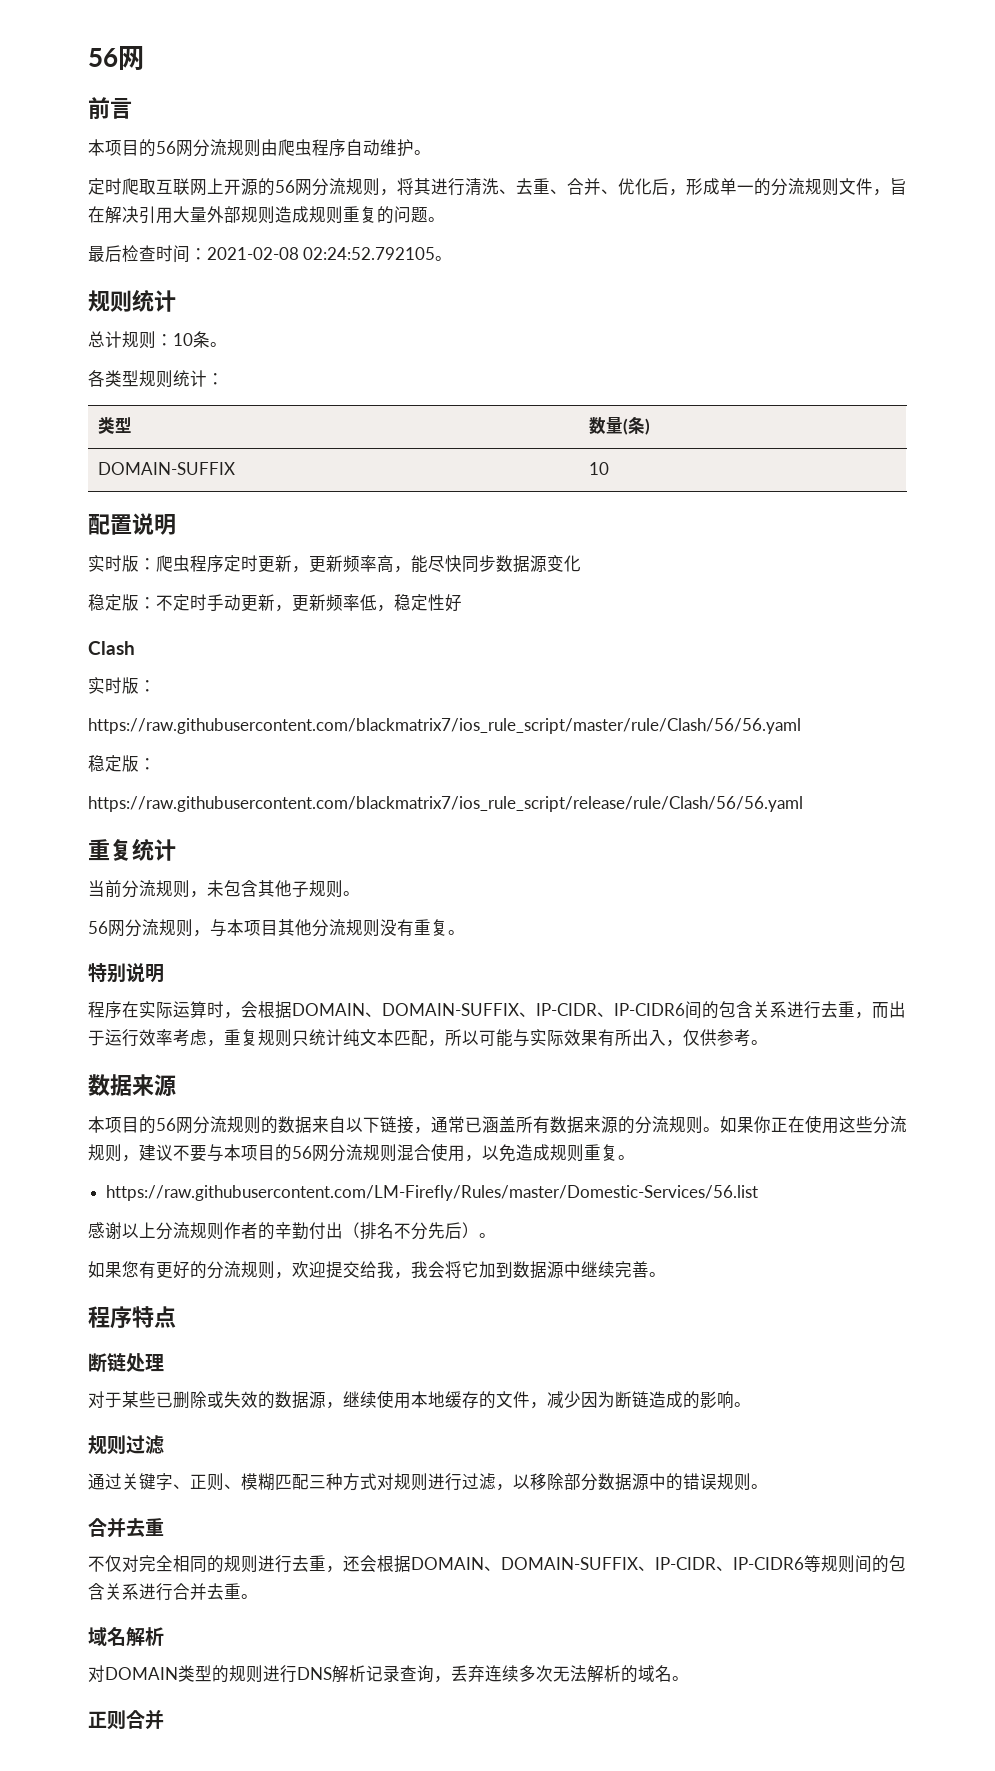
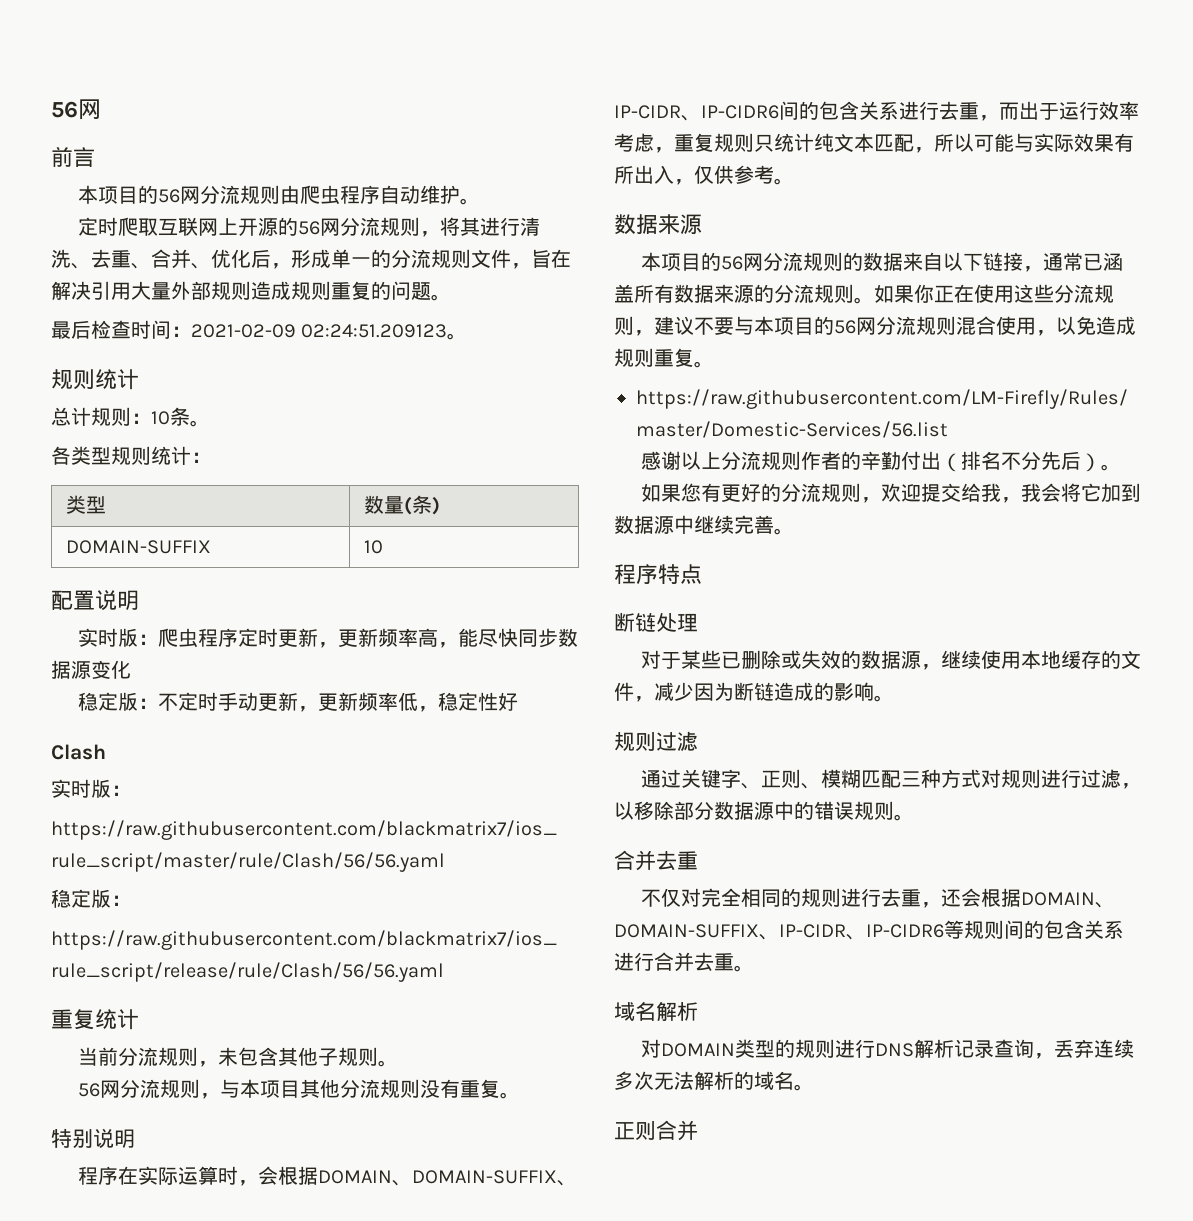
- 最后检查时间：2021-02-08 02:24:52.792105。
+ 最后检查时间：2021-02-09 02:24:51.209123。

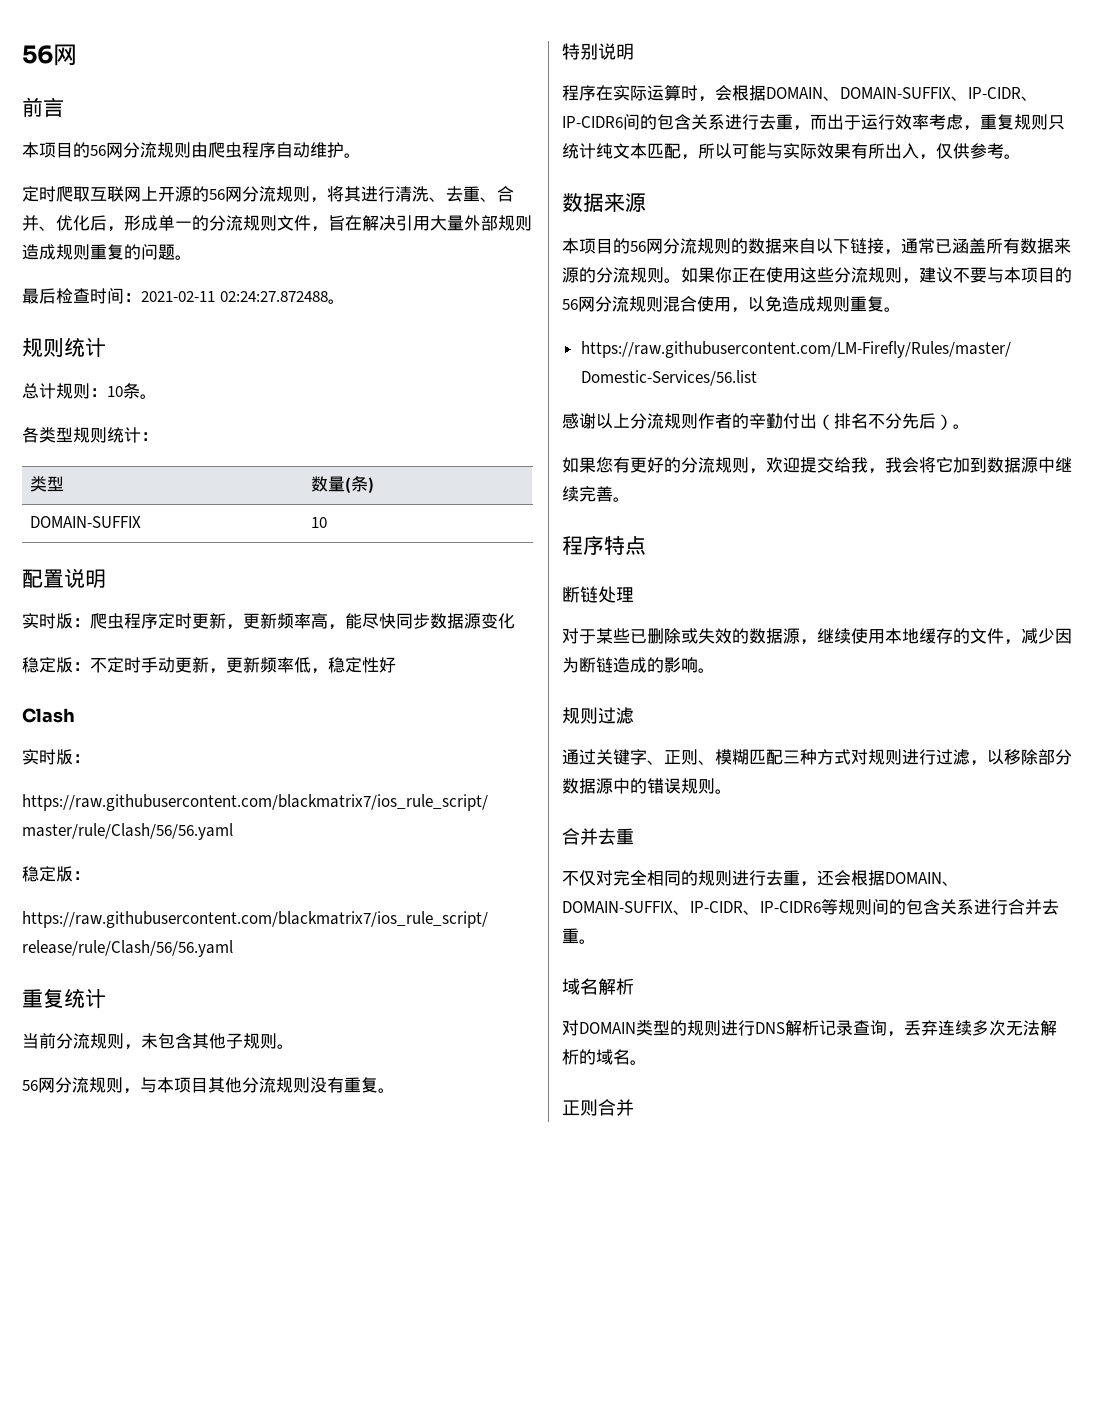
- 最后检查时间：2021-02-09 02:24:51.209123。
+ 最后检查时间：2021-02-11 02:24:27.872488。

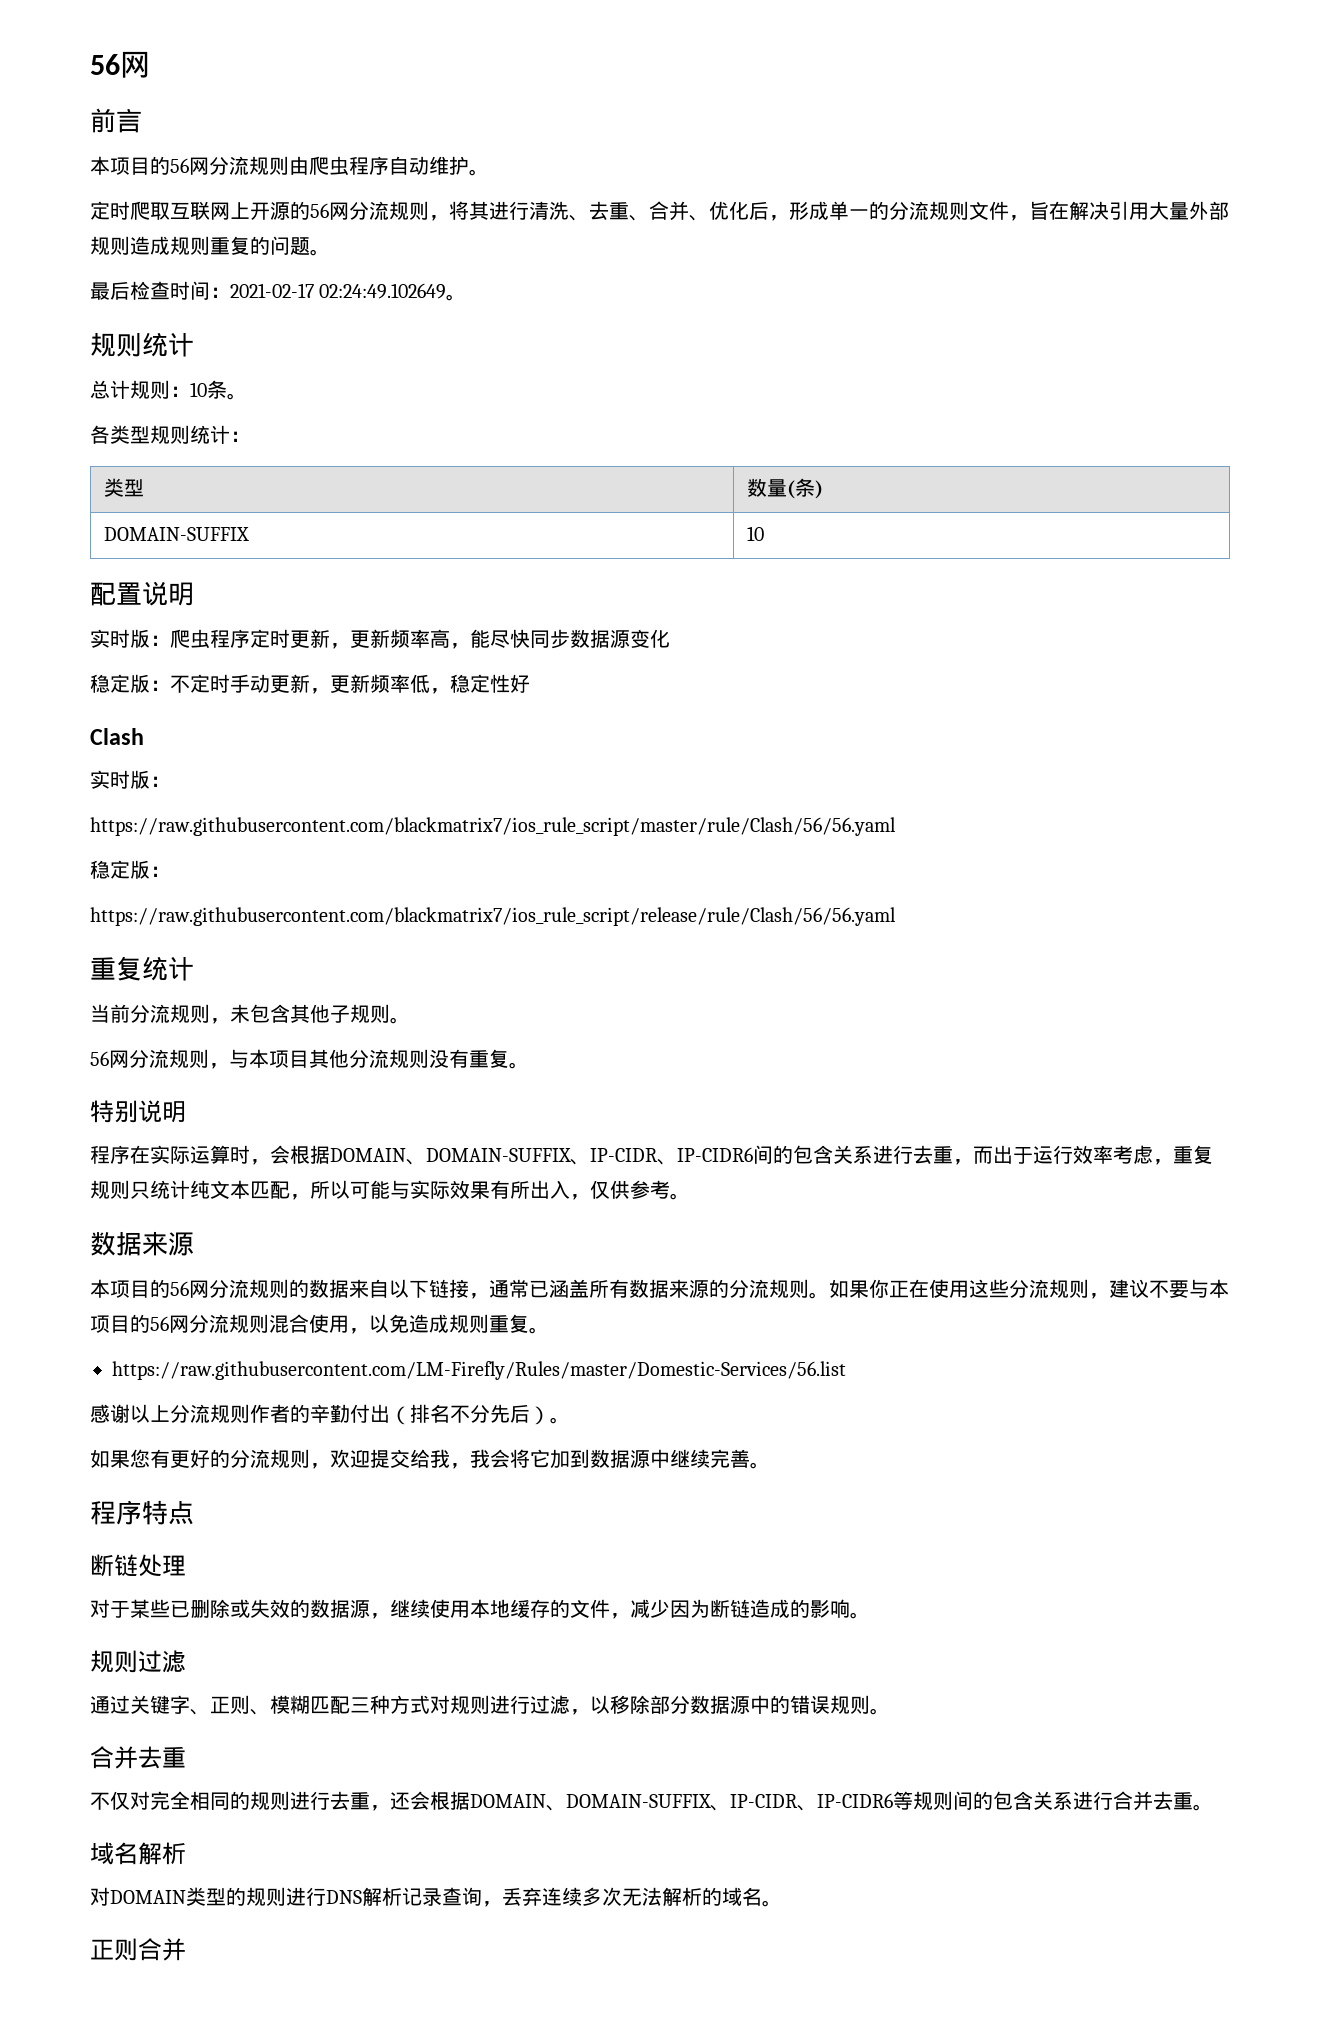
- 最后检查时间：2021-02-11 02:24:27.872488。
+ 最后检查时间：2021-02-17 02:24:49.102649。

